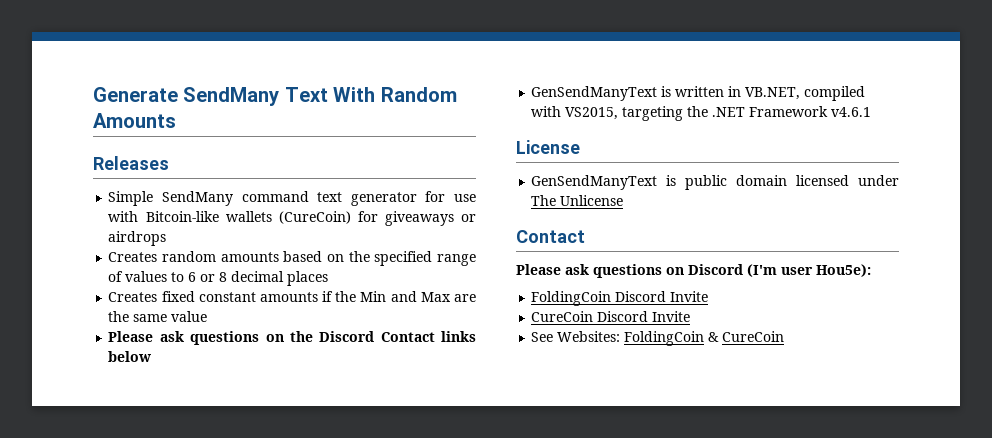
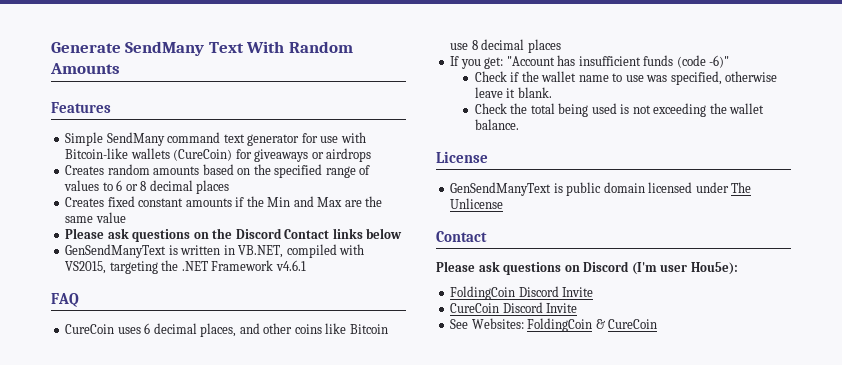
- Releases
+ Features
+ FAQ
+ CureCoin uses 6 decimal places, and other coins like Bitcoin use 8 decimal places
+ If you get: "Account has insufficient funds (code -6)"
+ Check if the wallet name to use was specified, otherwise leave it blank.
+ Check the total being used is not exceeding the wallet balance.

